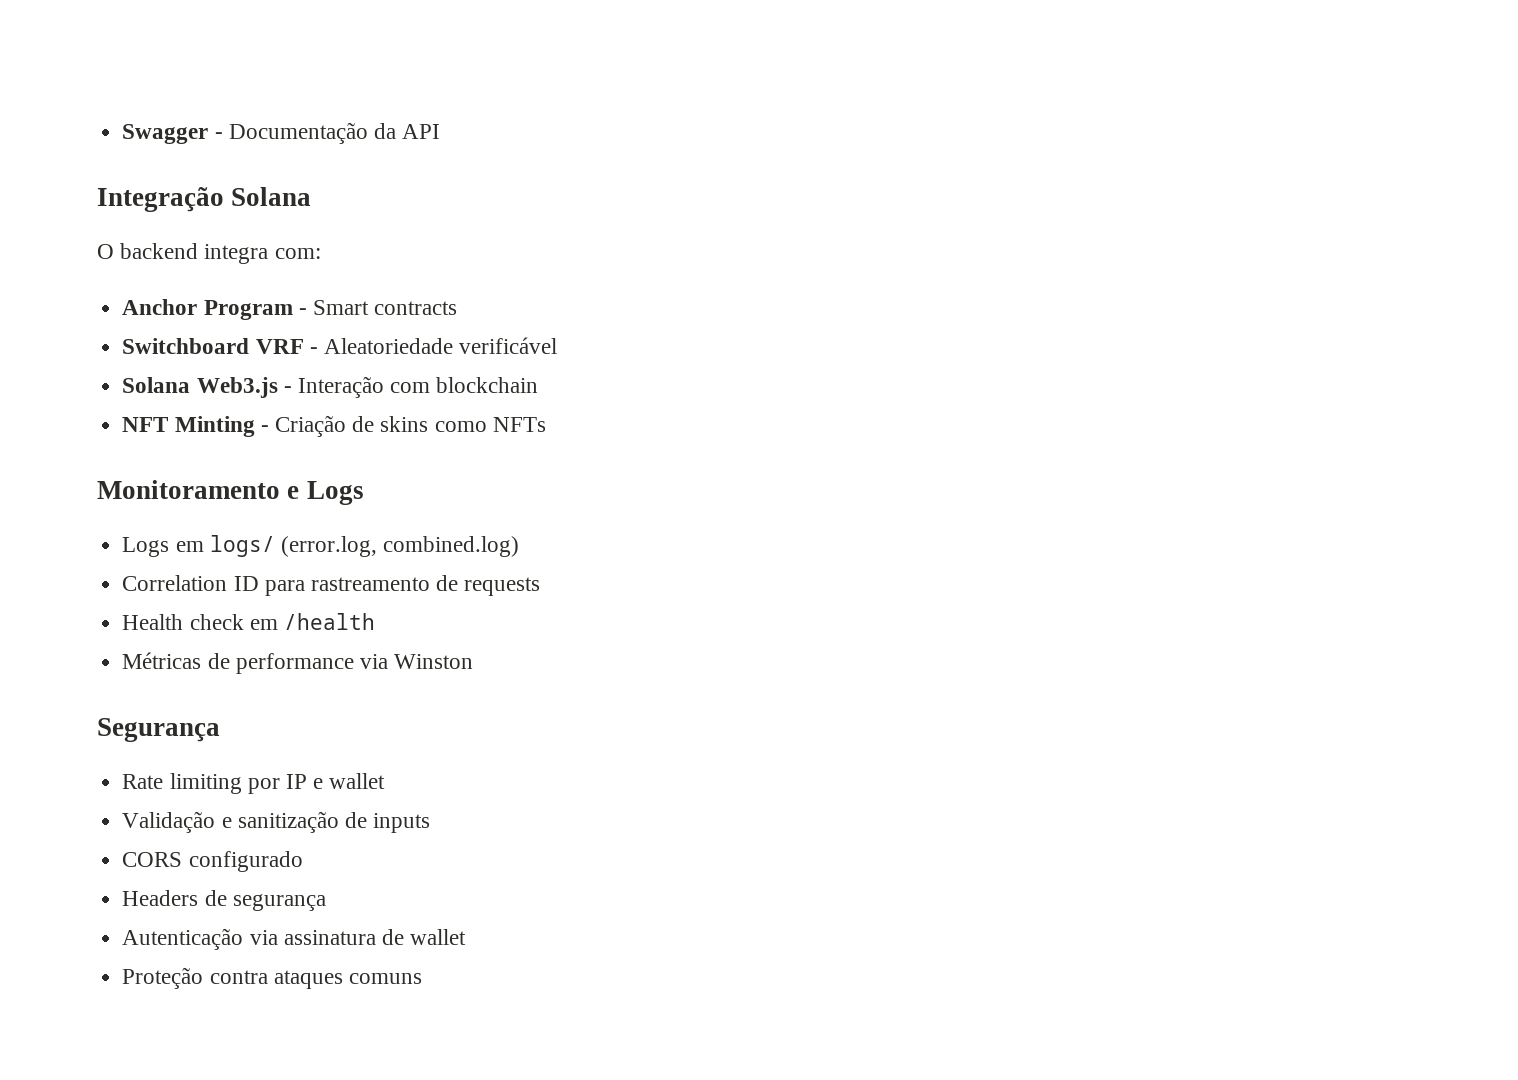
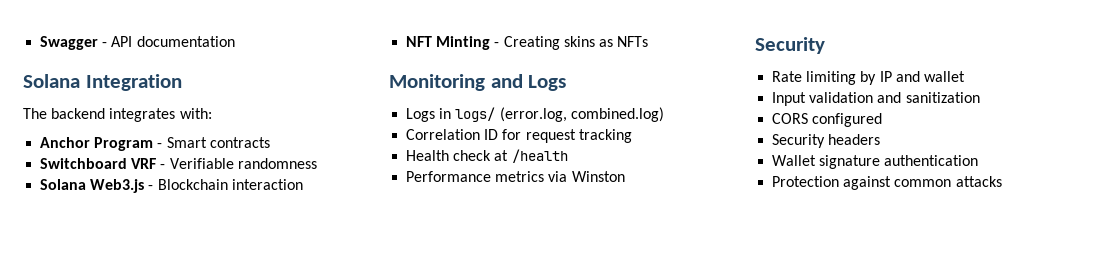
- Swagger - Documentação da API
- Integração Solana
- O backend integra com:
+ Swagger - API documentation
+ Solana Integration
+ The backend integrates with:
- Switchboard VRF - Aleatoriedade verificável
+ Switchboard VRF - Verifiable randomness
- Solana Web3.js - Interação com blockchain
+ Solana Web3.js - Blockchain interaction
- NFT Minting - Criação de skins como NFTs
+ NFT Minting - Creating skins as NFTs
- Monitoramento e Logs
+ Monitoring and Logs
- Logs em logs/ (error.log, combined.log)
+ Logs in logs/ (error.log, combined.log)
- Correlation ID para rastreamento de requests
+ Correlation ID for request tracking
- Health check em /health
+ Health check at /health
- Métricas de performance via Winston
- Segurança
+ Performance metrics via Winston
+ Security
- Rate limiting por IP e wallet
- Validação e sanitização de inputs
- CORS configurado
- Headers de segurança
- Autenticação via assinatura de wallet
- Proteção contra ataques comuns
+ Rate limiting by IP and wallet
+ Input validation and sanitization
+ CORS configured
+ Security headers
+ Wallet signature authentication
+ Protection against common attacks

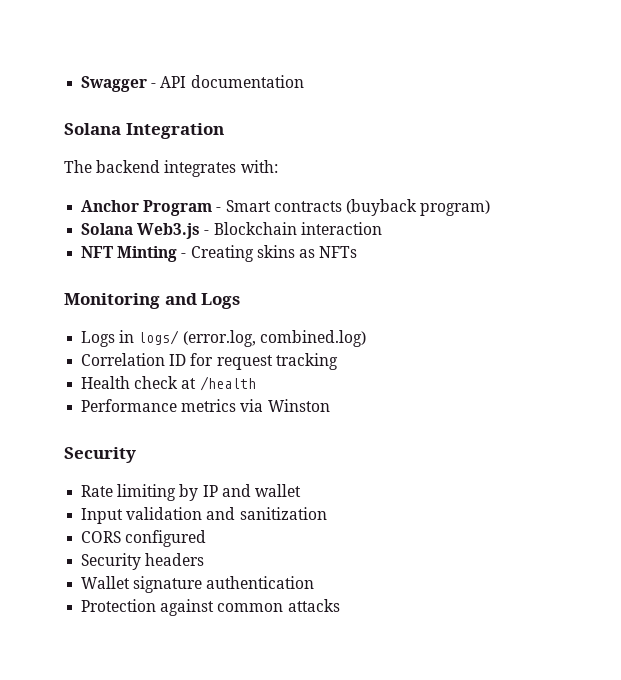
- Anchor Program - Smart contracts
- Switchboard VRF - Verifiable randomness
+ Anchor Program - Smart contracts (buyback program)

